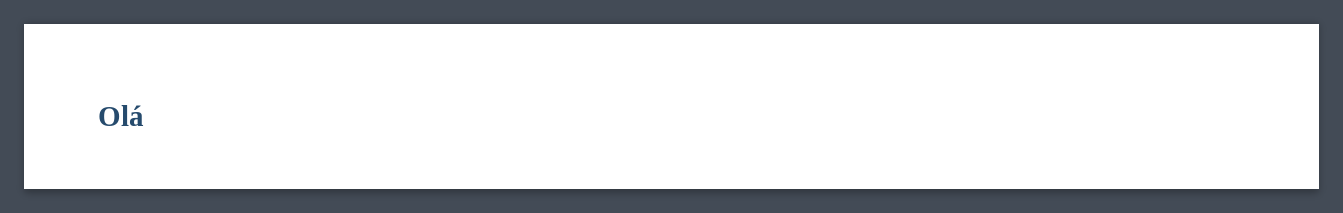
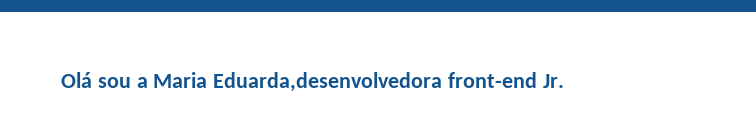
- Olá
+ Olá sou a Maria Eduarda,desenvolvedora front-end Jr.

